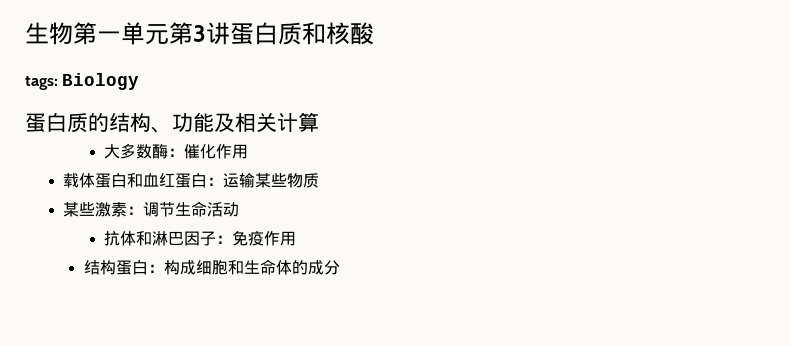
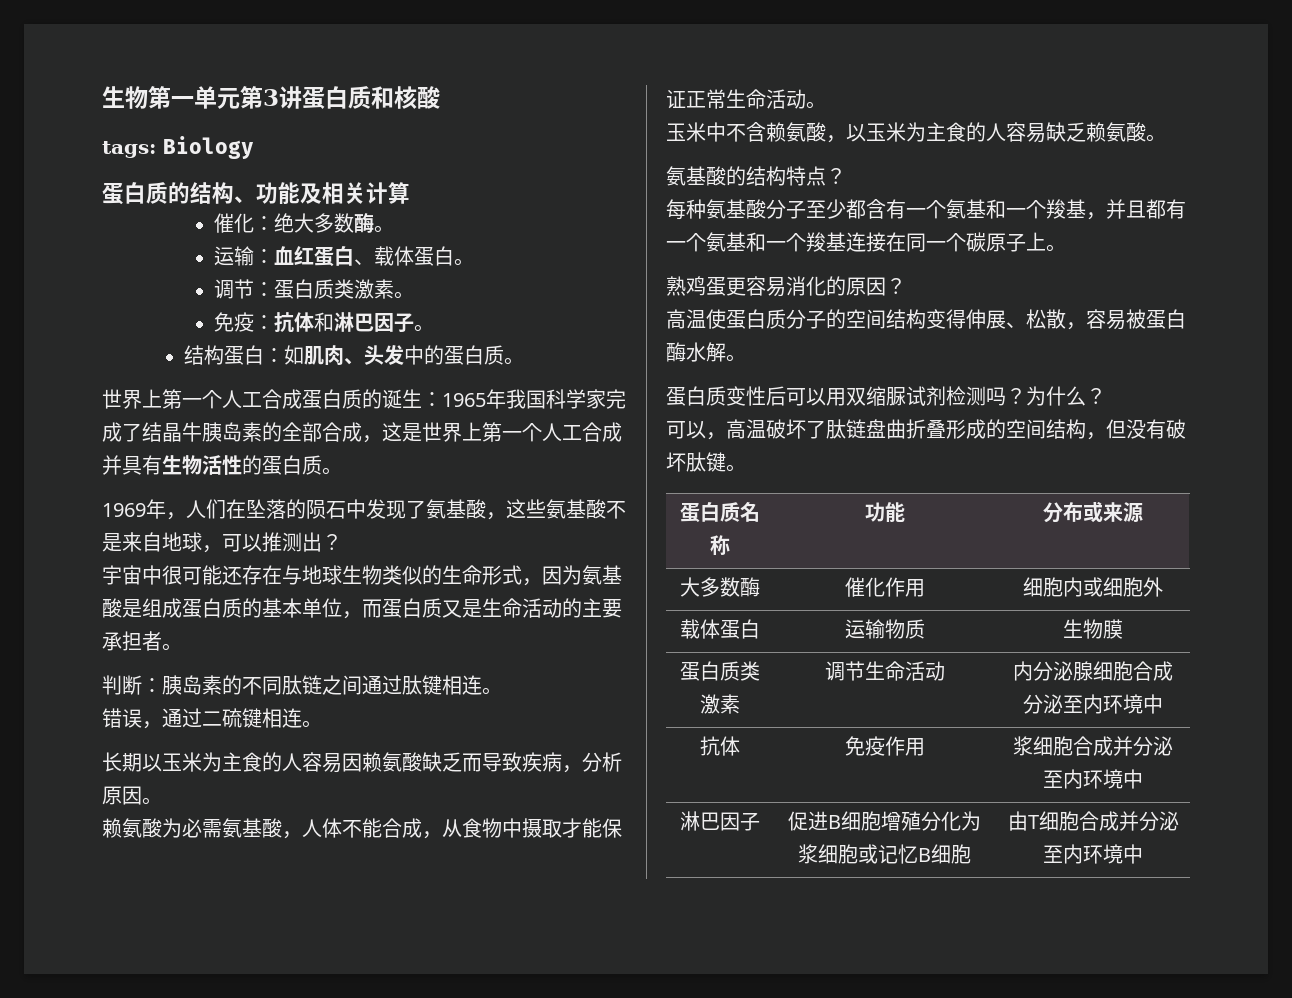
- 大多数酶：催化作用
- 载体蛋白和血红蛋白：运输某些物质
- 某些激素：调节生命活动
- 抗体和淋巴因子：免疫作用
+ 催化：绝大多数酶。
+ 运输：血红蛋白、载体蛋白。
+ 调节：蛋白质类激素。
+ 免疫：抗体和淋巴因子。
- 结构蛋白：构成细胞和生命体的成分
+ 结构蛋白：如肌肉、头发中的蛋白质。
+ 世界上第一个人工合成蛋白质的诞生：1965年我国科学家完成了结晶牛胰岛素的全部合成，这是世界上第一个人工合成并具有生物活性的蛋白质。
+ 1969年，人们在坠落的陨石中发现了氨基酸，这些氨基酸不是来自地球，可以推测出？
+ 宇宙中很可能还存在与地球生物类似的生命形式，因为氨基酸是组成蛋白质的基本单位，而蛋白质又是生命活动的主要承担者。
+ 判断：胰岛素的不同肽链之间通过肽键相连。
+ 错误，通过二硫键相连。
+ 长期以玉米为主食的人容易因赖氨酸缺乏而导致疾病，分析原因。
+ 赖氨酸为必需氨基酸，人体不能合成，从食物中摄取才能保证正常生命活动。
+ 玉米中不含赖氨酸，以玉米为主食的人容易缺乏赖氨酸。
+ 氨基酸的结构特点？
+ 每种氨基酸分子至少都含有一个氨基和一个羧基，并且都有一个氨基和一个羧基连接在同一个碳原子上。
+ 熟鸡蛋更容易消化的原因？
+ 高温使蛋白质分子的空间结构变得伸展、松散，容易被蛋白酶水解。
+ 蛋白质变性后可以用双缩脲试剂检测吗？为什么？
+ 可以，高温破坏了肽链盘曲折叠形成的空间结构，但没有破坏肽键。
+ 蛋白质名称 | 功能 | 分布或来源
+ 大多数酶 | 催化作用 | 细胞内或细胞外
+ 载体蛋白 | 运输物质 | 生物膜
+ 蛋白质类激素 | 调节生命活动 | 内分泌腺细胞合成分泌至内环境中
+ 抗体 | 免疫作用 | 浆细胞合成并分泌至内环境中
+ 淋巴因子 | 促进B细胞增殖分化为浆细胞或记忆B细胞 | 由T细胞合成并分泌至内环境中

